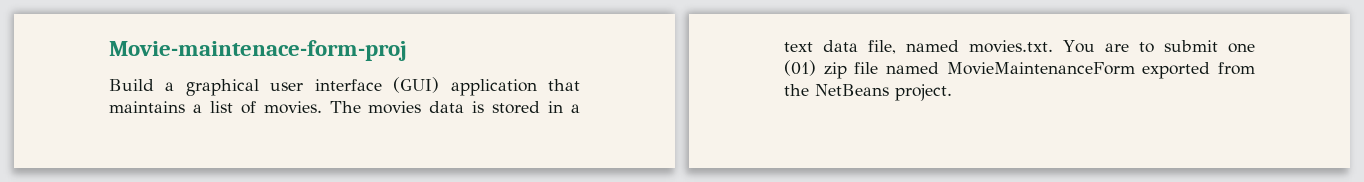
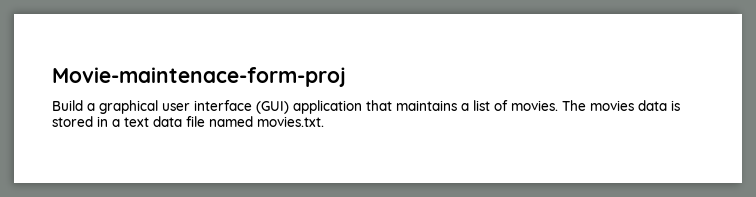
- The movies data is stored in a text data file, named movies.txt. You are to submit one (01) zip file named MovieMaintenanceForm exported from the NetBeans project.
+ The movies data is stored in a text data file named movies.txt.

